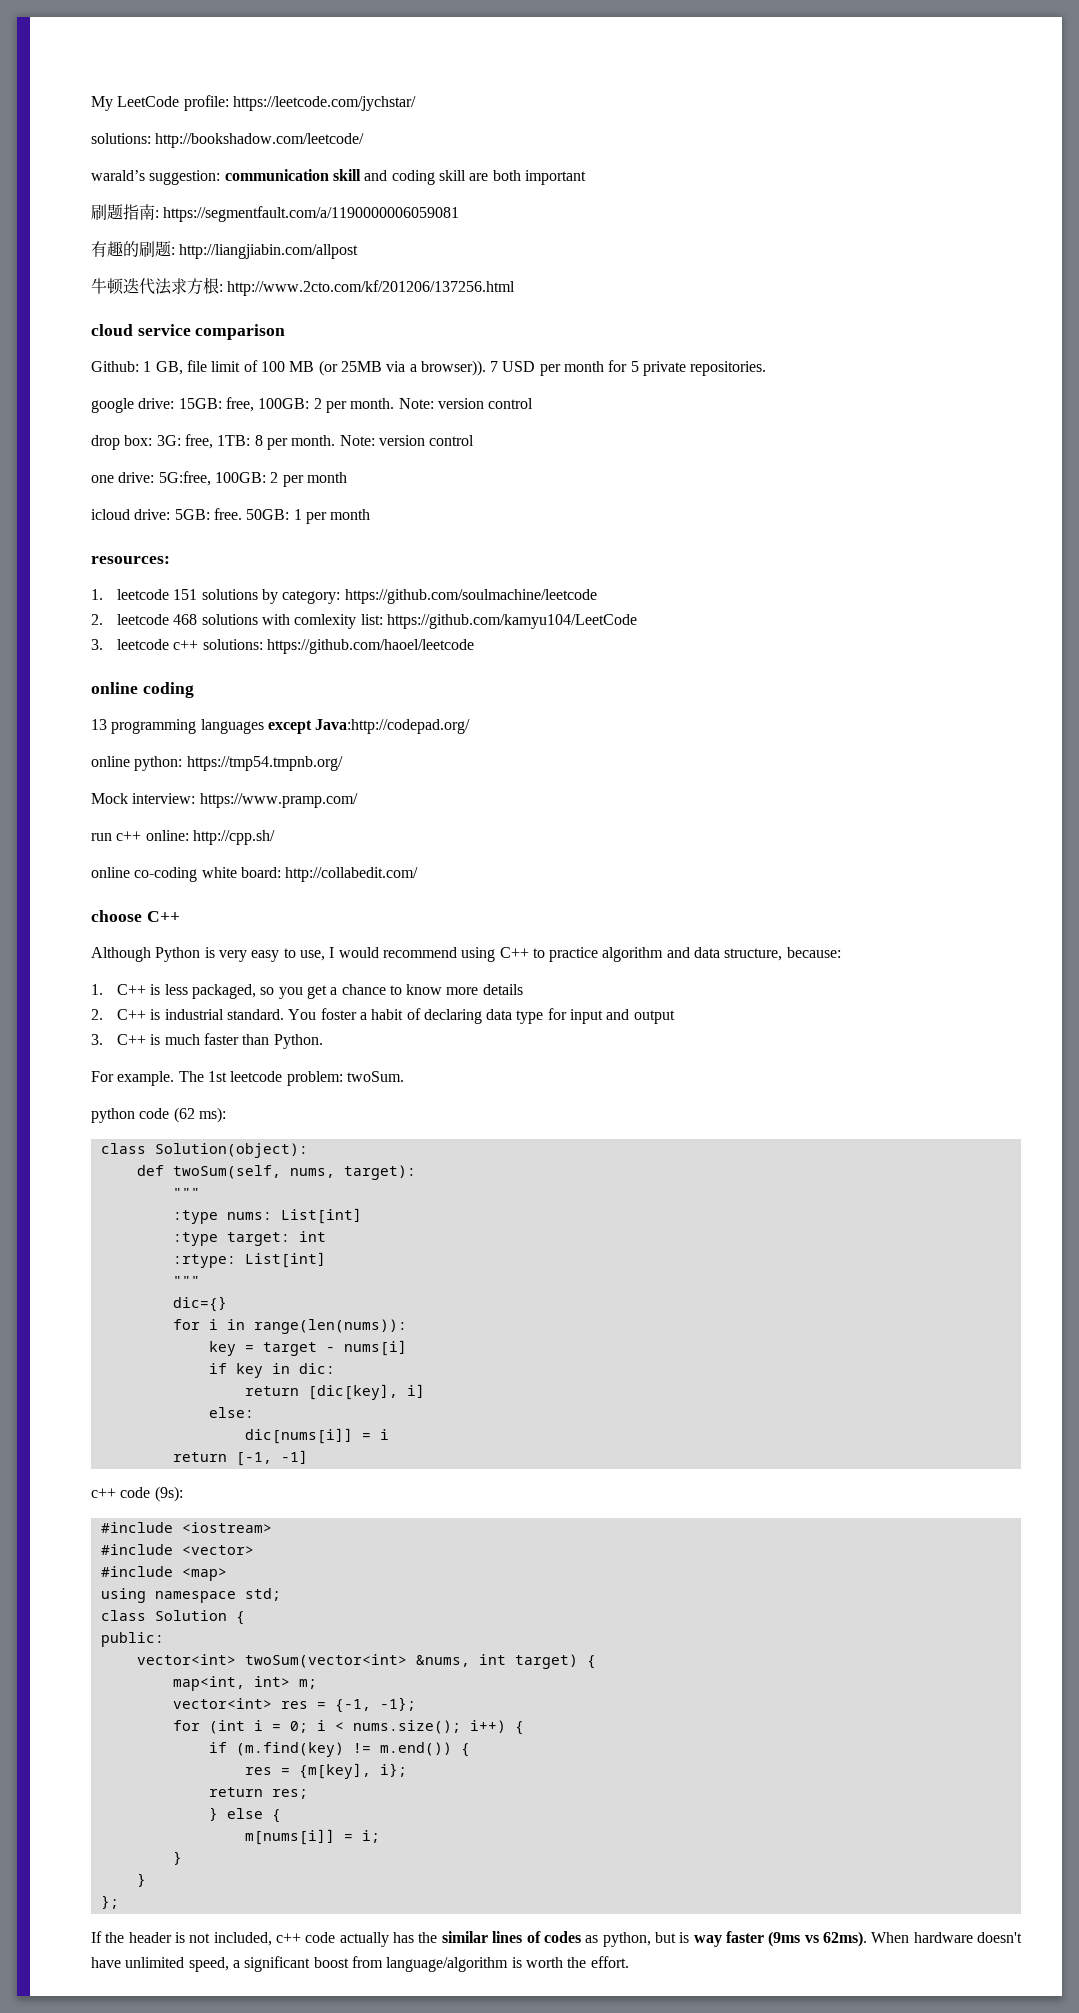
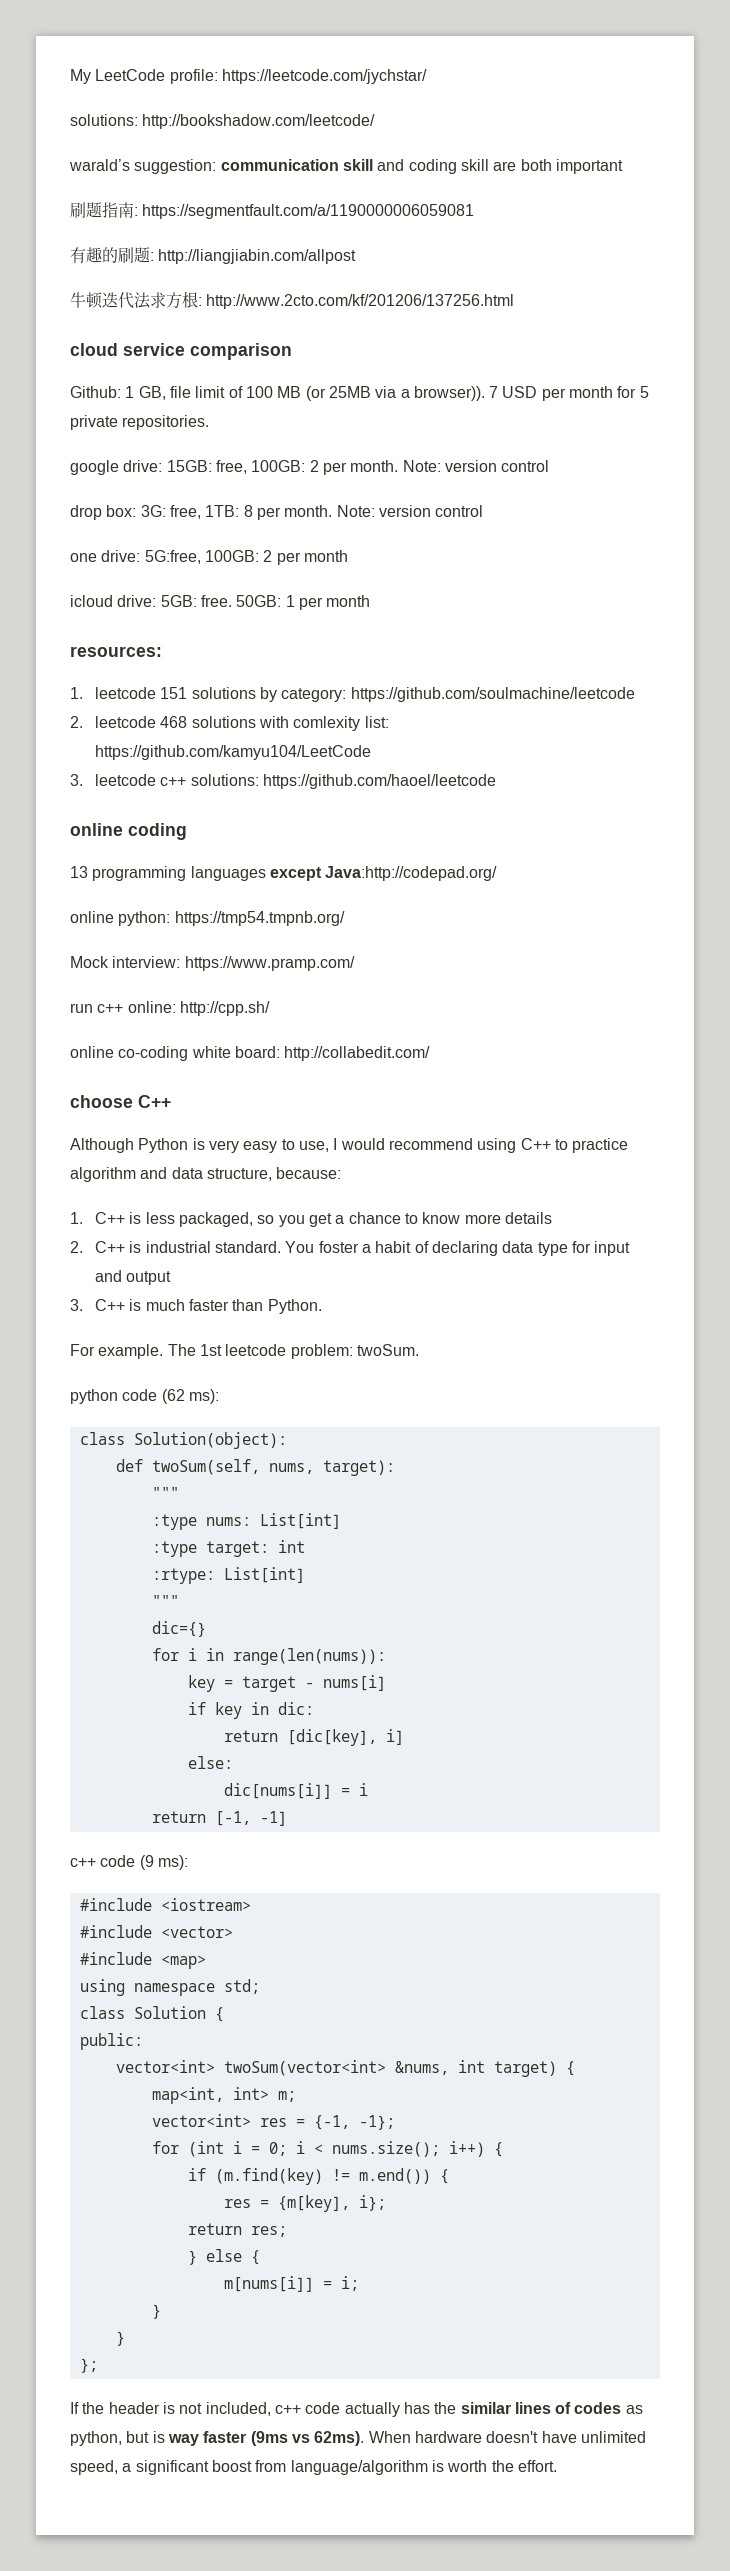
- c++ code (9s):
+ c++ code (9 ms):

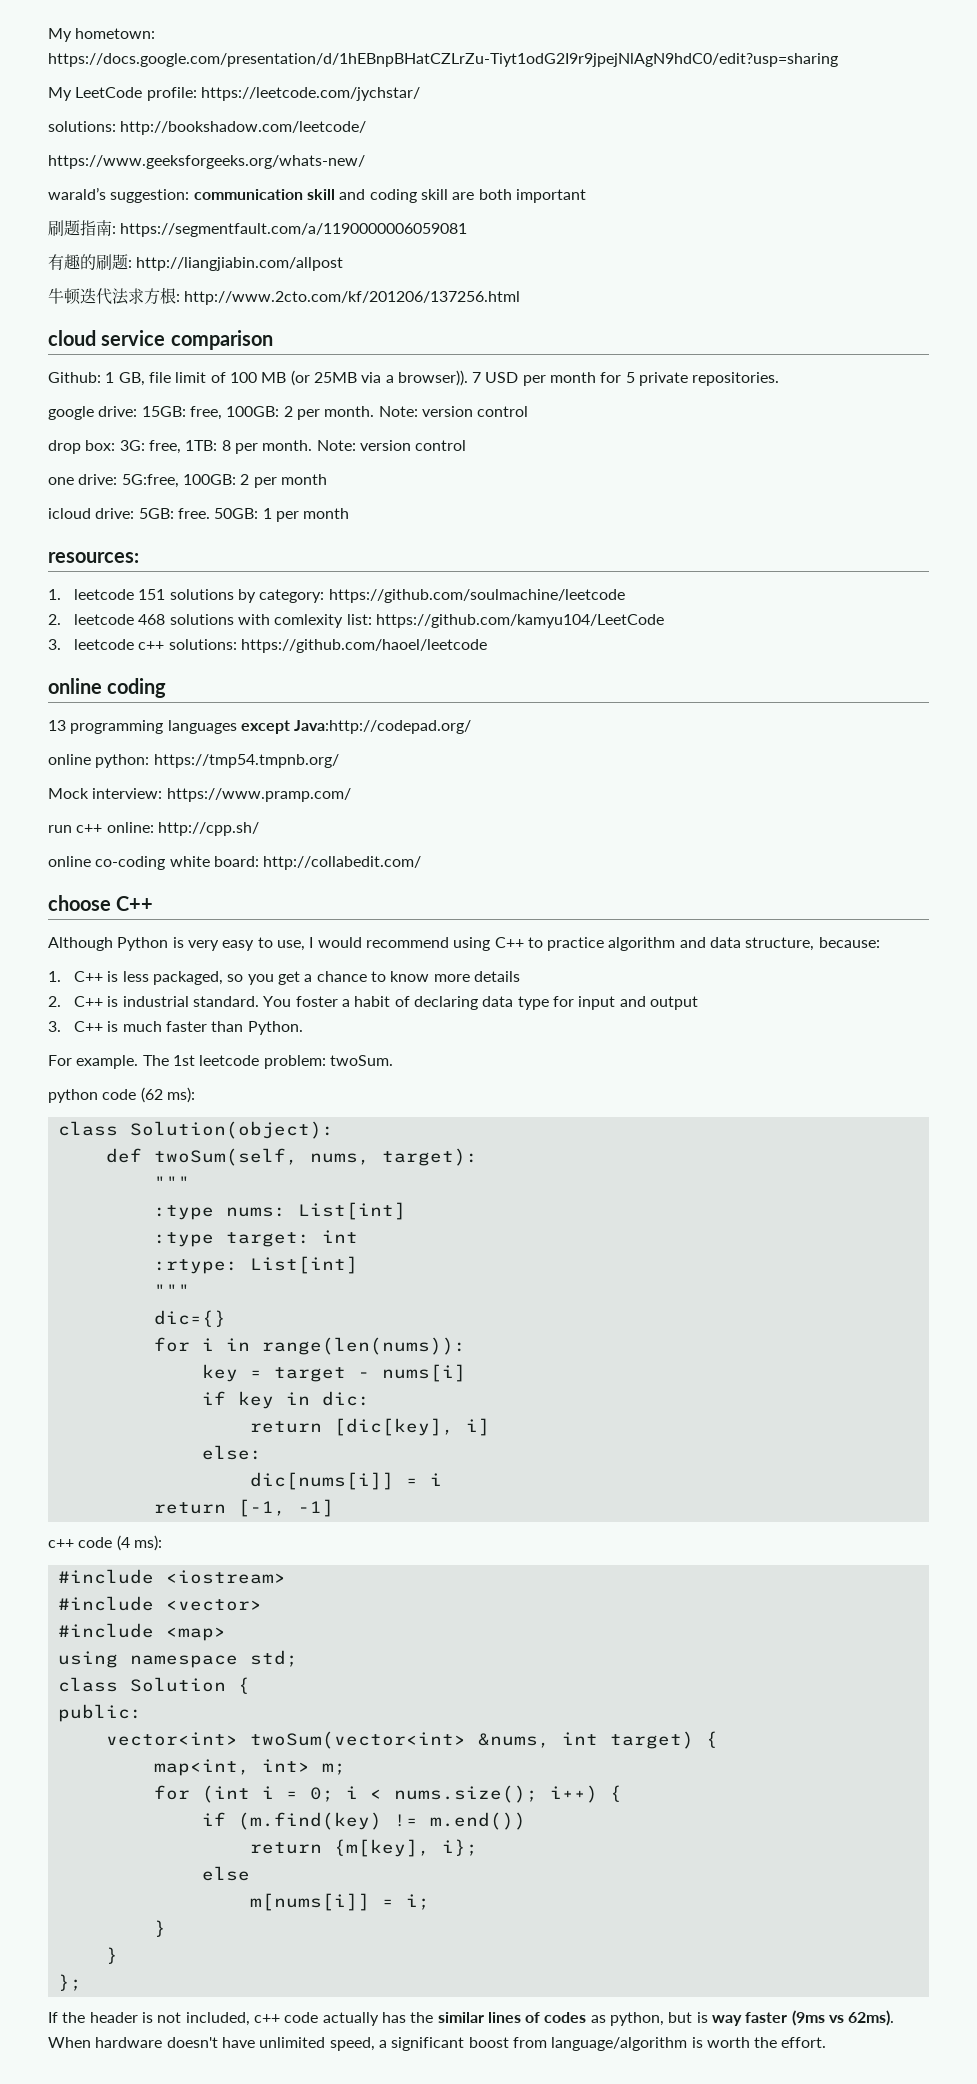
+ My hometown: https://docs.google.com/presentation/d/1hEBnpBHatCZLrZu-Tiyt1odG2I9r9jpejNlAgN9hdC0/edit?usp=sharing
+ https://www.geeksforgeeks.org/whats-new/
- c++ code (9 ms):
+ c++ code (4 ms):
- vector<int> res = {-1, -1};
- if (m.find(key) != m.end()) {
- res = {m[key], i};
+ if (m.find(key) != m.end())
+ return {m[key], i};
- return res;
- } else {
+ else

